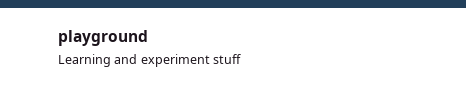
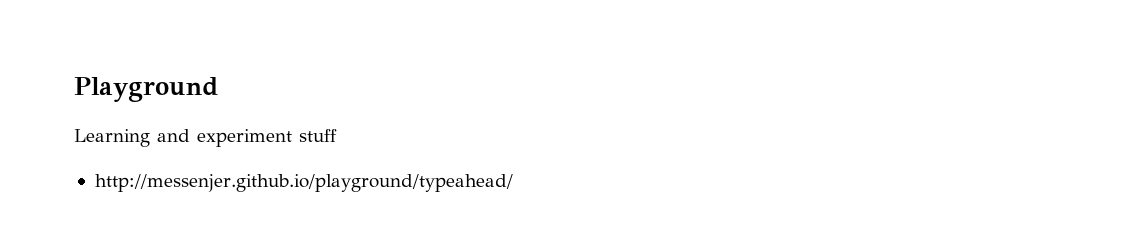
- playground
+ Playground
+ http://messenjer.github.io/playground/typeahead/

